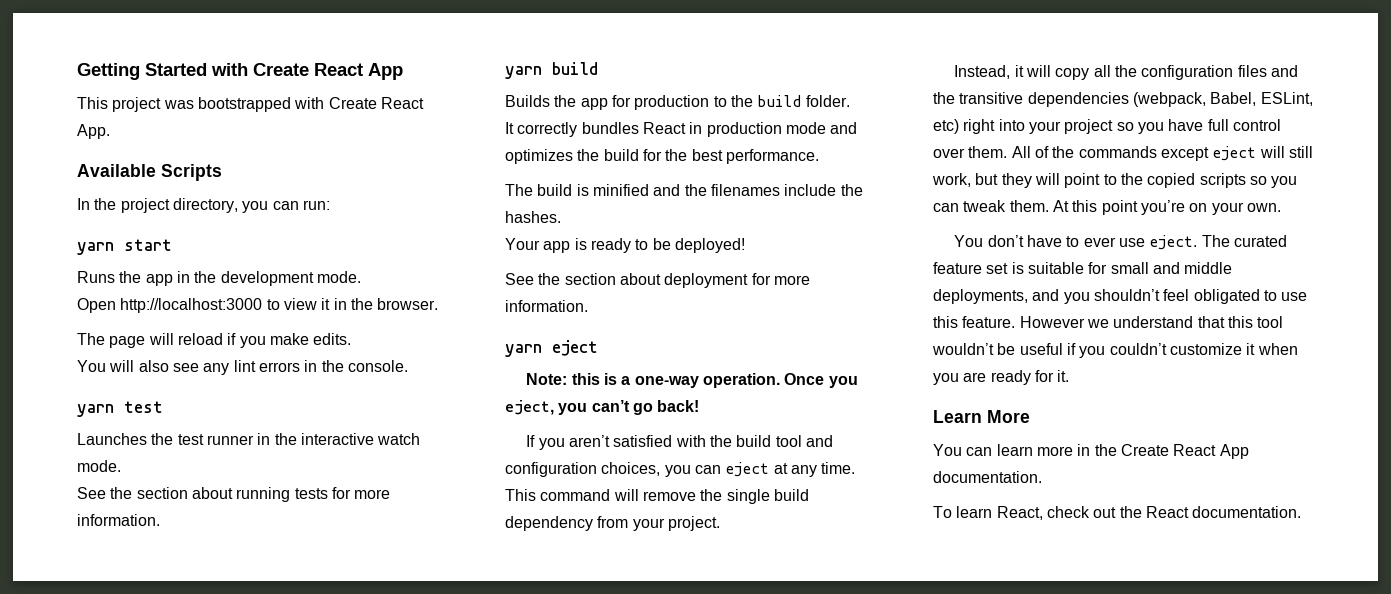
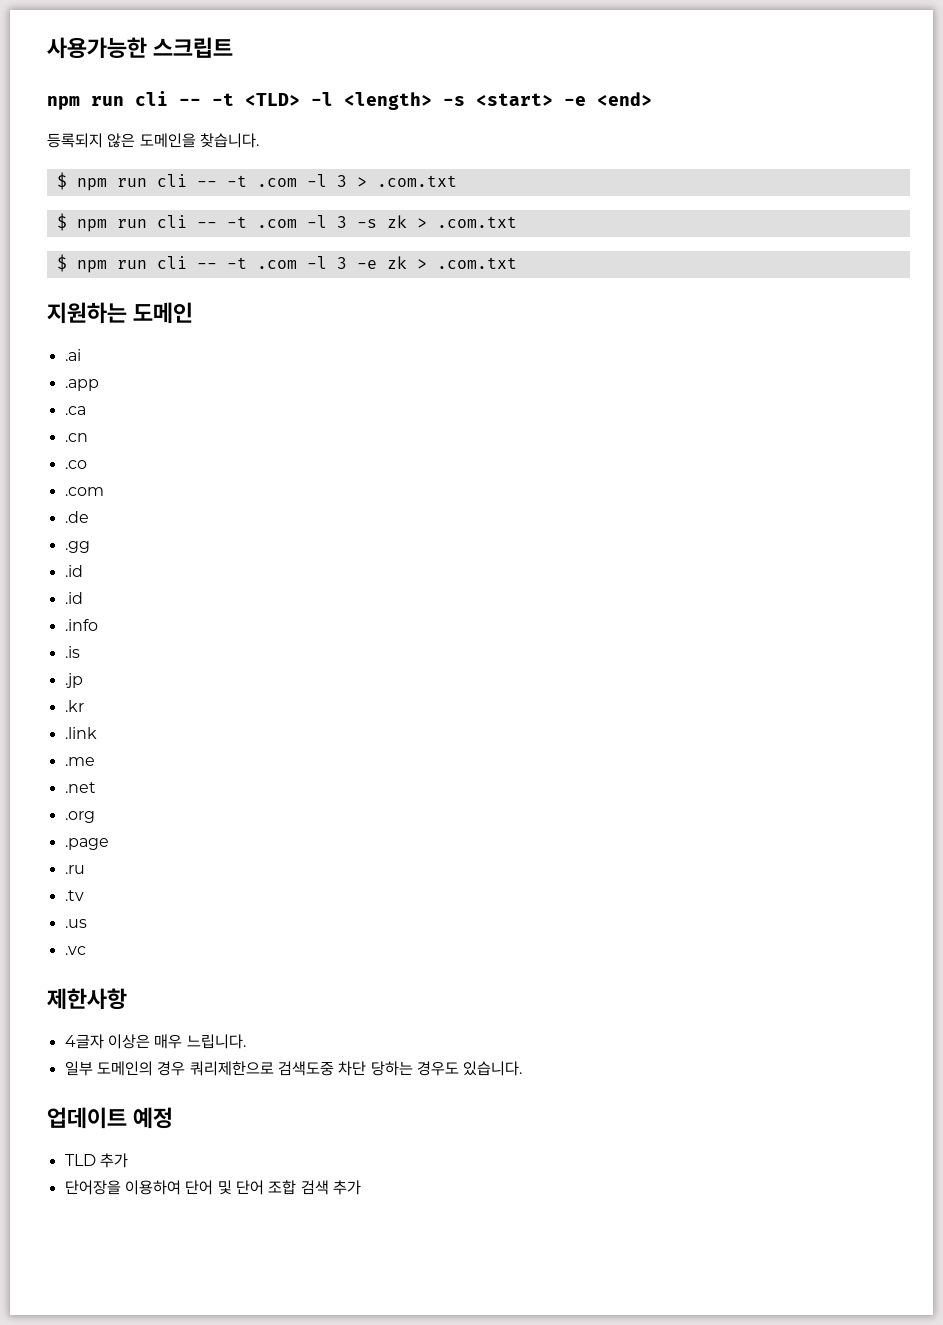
- Getting Started with Create React App
- This project was bootstrapped with Create React App.
- Available Scripts
- In the project directory, you can run:
- yarn start
- Runs the app in the development mode.
- Open http://localhost:3000 to view it in the browser.
- The page will reload if you make edits.
- You will also see any lint errors in the console.
- yarn test
- Launches the test runner in the interactive watch mode.
- See the section about running tests for more information.
- yarn build
- Builds the app for production to the build folder.
- It correctly bundles React in production mode and optimizes the build for the best performance.
- The build is minified and the filenames include the hashes.
- Your app is ready to be deployed!
- See the section about deployment for more information.
- yarn eject
- Note: this is a one-way operation. Once you eject, you can’t go back!
- If you aren’t satisfied with the build tool and configuration choices, you can eject at any time. This command will remove the single build dependency from your project.
- Instead, it will copy all the configuration files and the transitive dependencies (webpack, Babel, ESLint, etc) right into your project so you have full control over them. All of the commands except eject will still work, but they will point to the copied scripts so you can tweak them. At this point you’re on your own.
- You don’t have to ever use eject. The curated feature set is suitable for small and middle deployments, and you shouldn’t feel obligated to use this feature. However we understand that this tool wouldn’t be useful if you couldn’t customize it when you are ready for it.
- Learn More
- You can learn more in the Create React App documentation.
- To learn React, check out the React documentation.
+ 사용가능한 스크립트
+ npm run cli -- -t <TLD> -l <length> -s <start> -e <end>
+ 등록되지 않은 도메인을 찾습니다.
+ $ npm run cli -- -t .com -l 3 > .com.txt
+ $ npm run cli -- -t .com -l 3 -s zk > .com.txt
+ $ npm run cli -- -t .com -l 3 -e zk > .com.txt
+ 지원하는 도메인
+ .ai
+ .app
+ .ca
+ .cn
+ .co
+ .com
+ .de
+ .gg
+ .id
+ .id
+ .info
+ .is
+ .jp
+ .kr
+ .link
+ .me
+ .net
+ .org
+ .page
+ .ru
+ .tv
+ .us
+ .vc
+ 제한사항
+ 4글자 이상은 매우 느립니다.
+ 일부 도메인의 경우 쿼리제한으로 검색도중 차단 당하는 경우도 있습니다.
+ 업데이트 예정
+ TLD 추가
+ 단어장을 이용하여 단어 및 단어 조합 검색 추가

